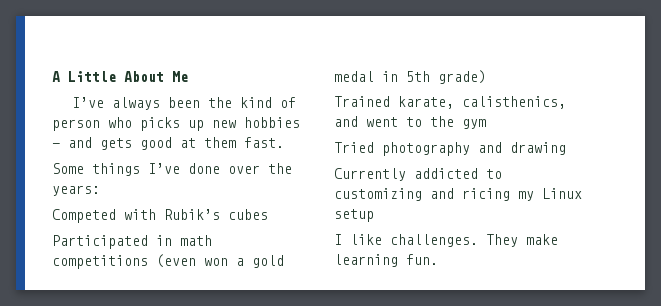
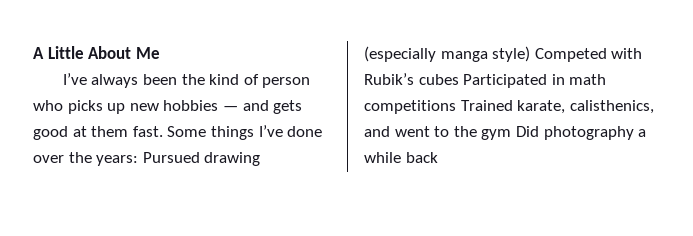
- I’ve always been the kind of person who picks up new hobbies — and gets good at them fast.
- Some things I’ve done over the years:
- Competed with Rubik’s cubes
- Participated in math competitions (even won a gold medal in 5th grade)
- Trained karate, calisthenics, and went to the gym
- Tried photography and drawing
- Currently addicted to customizing and ricing my Linux setup
- I like challenges. They make learning fun.
+ I’ve always been the kind of person who picks up new hobbies — and gets good at them fast. Some things I’ve done over the years: Pursued drawing (especially manga style) Competed with Rubik’s cubes Participated in math competitions Trained karate, calisthenics, and went to the gym Did photography a while back

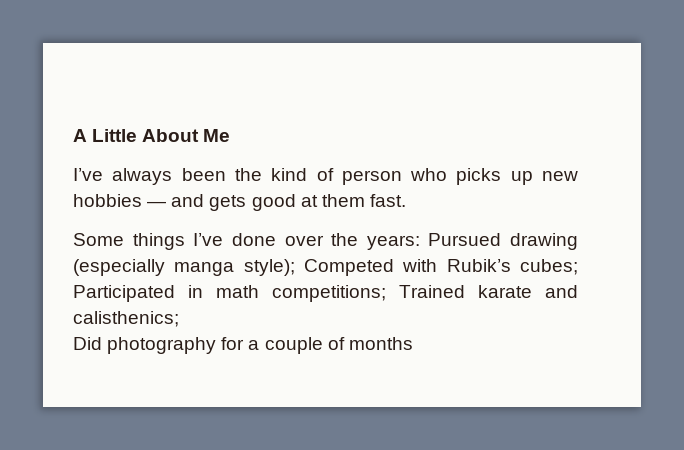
- I’ve always been the kind of person who picks up new hobbies — and gets good at them fast. Some things I’ve done over the years: Pursued drawing (especially manga style) Competed with Rubik’s cubes Participated in math competitions Trained karate, calisthenics, and went to the gym Did photography a while back
+ I’ve always been the kind of person who picks up new hobbies — and gets good at them fast.
+ Some things I’ve done over the years: Pursued drawing (especially manga style); Competed with Rubik’s cubes; Participated in math competitions; Trained karate and calisthenics;
+ Did photography for a couple of months

